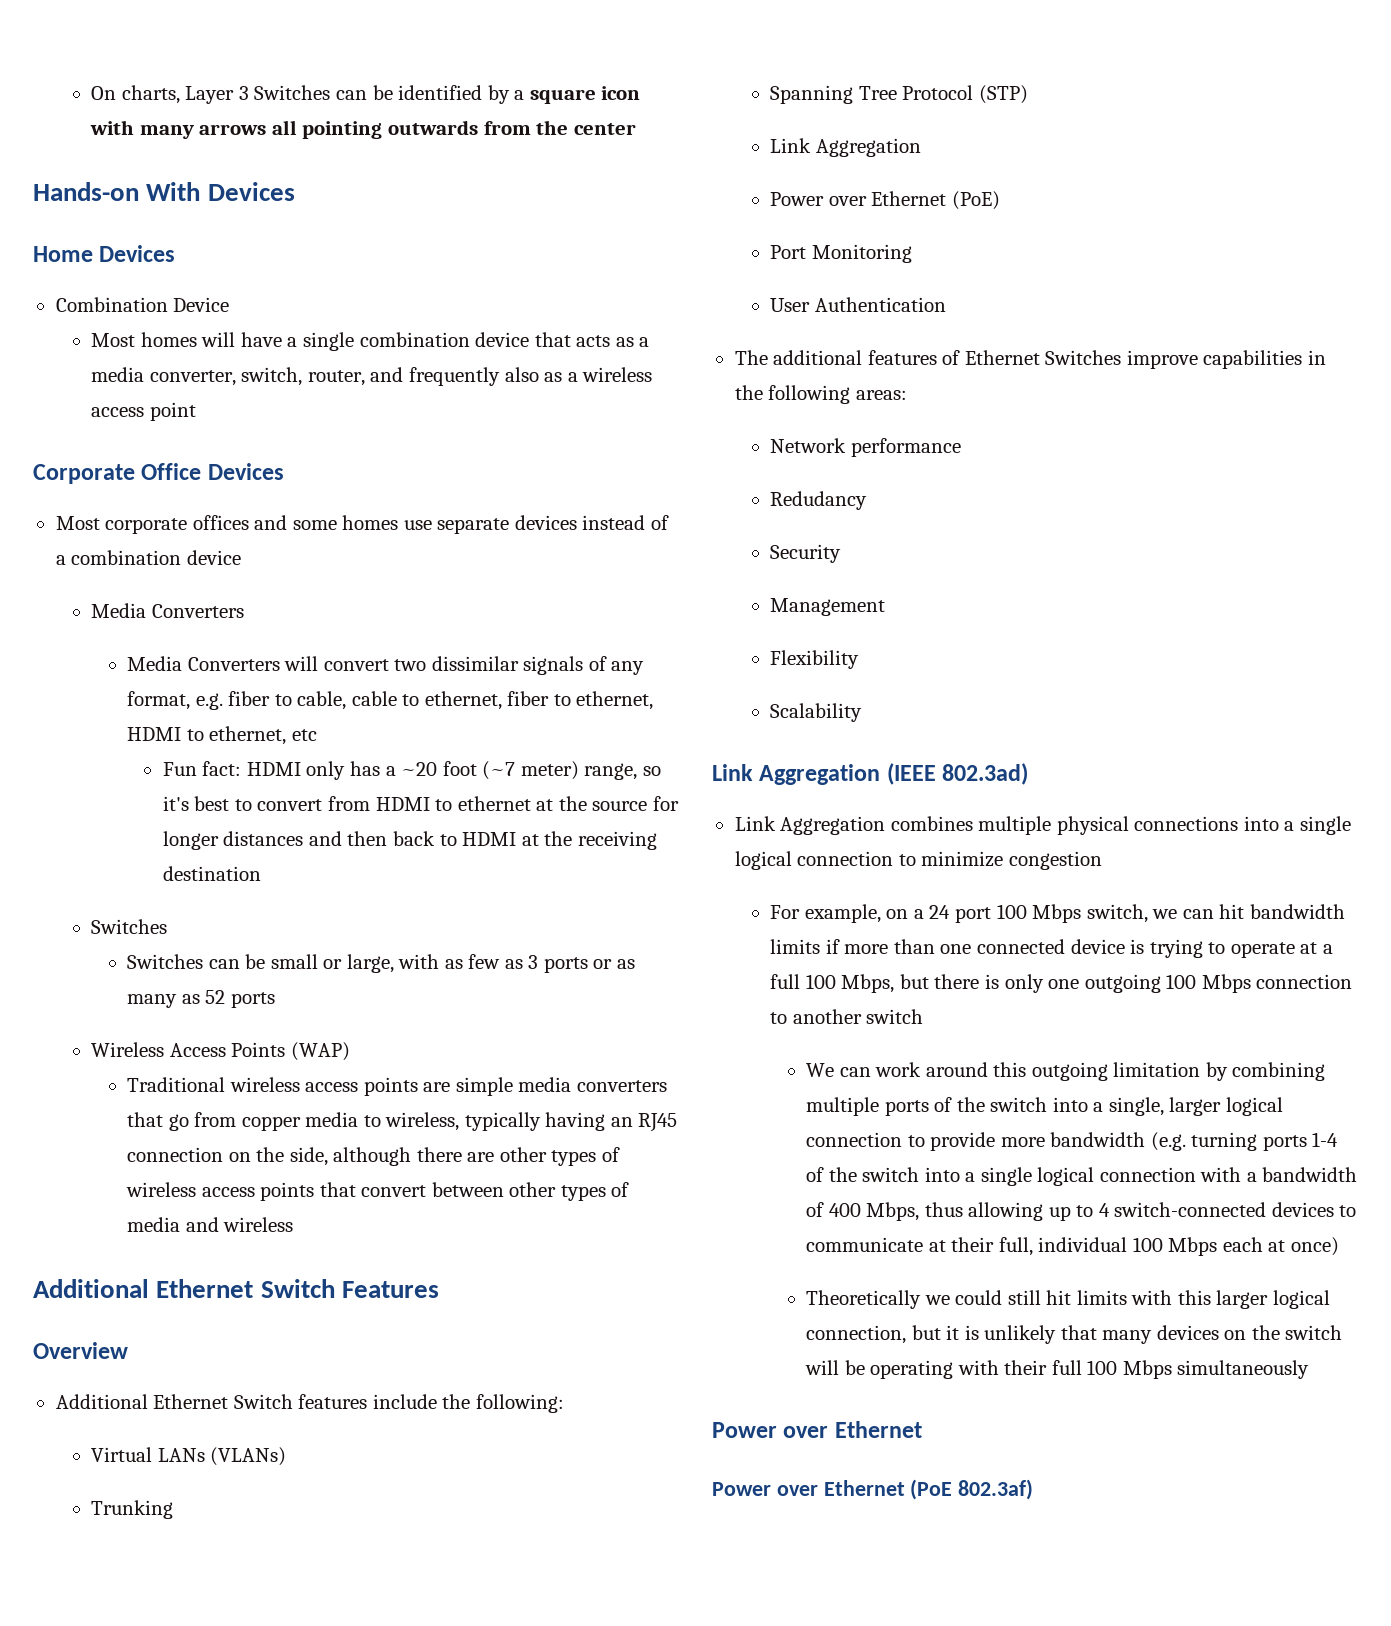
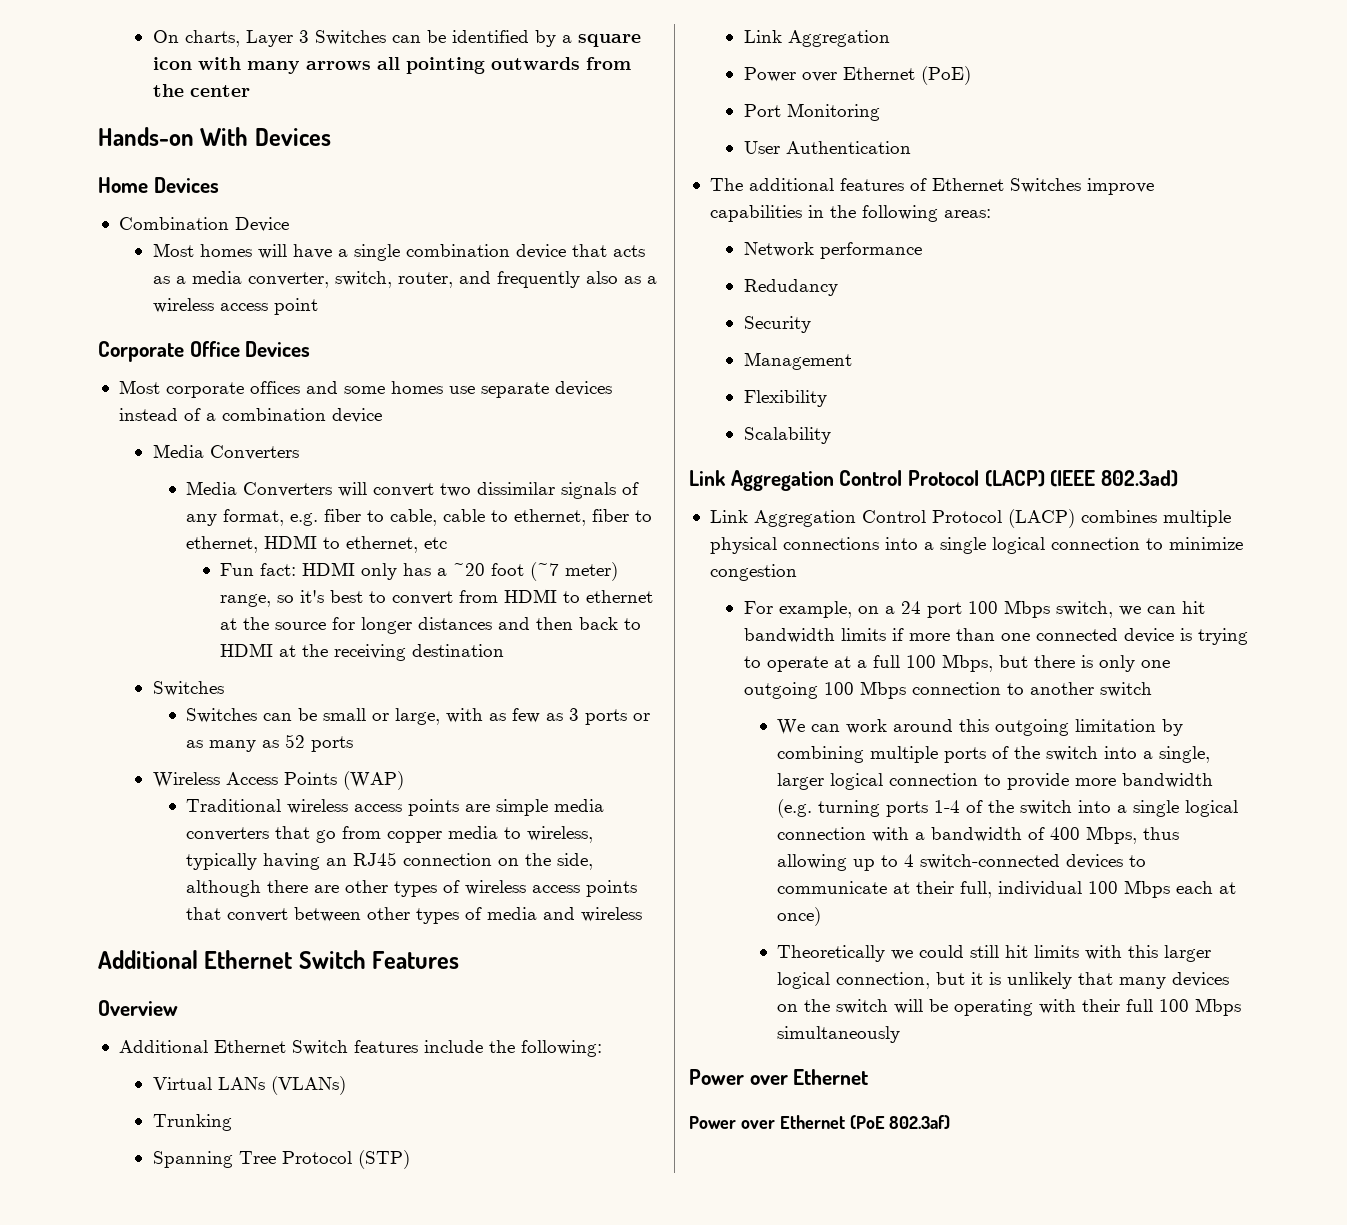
- Link Aggregation (IEEE 802.3ad)
+ Link Aggregation Control Protocol (LACP) (IEEE 802.3ad)
- Link Aggregation combines multiple physical connections into a single logical connection to minimize congestion
+ Link Aggregation Control Protocol (LACP) combines multiple physical connections into a single logical connection to minimize congestion

